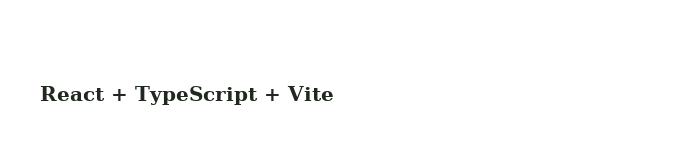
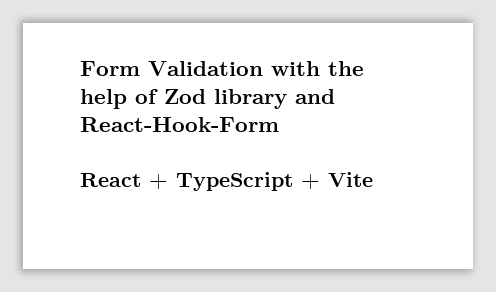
+ Form Validation with the help of Zod library and React-Hook-Form

